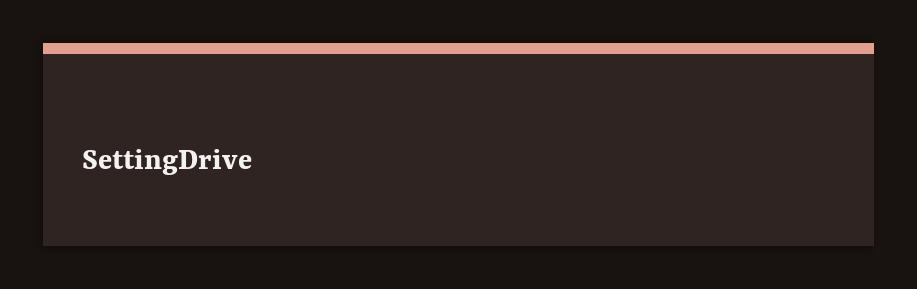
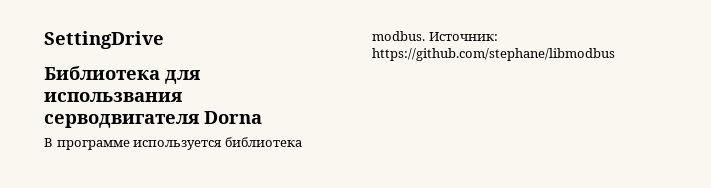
+ Библиотека для использвания серводвигателя Dorna
+ В программе используется библиотека modbus. Источник: https://github.com/stephane/libmodbus

